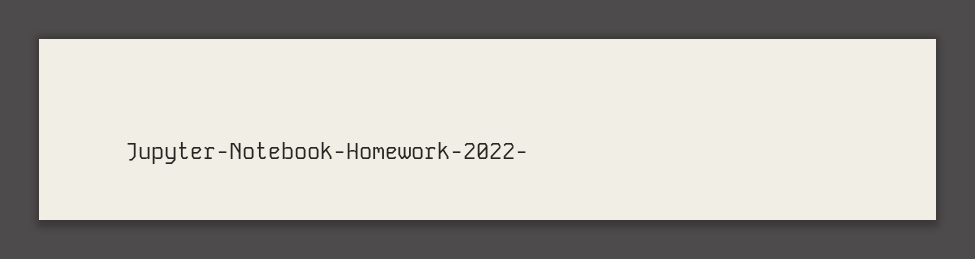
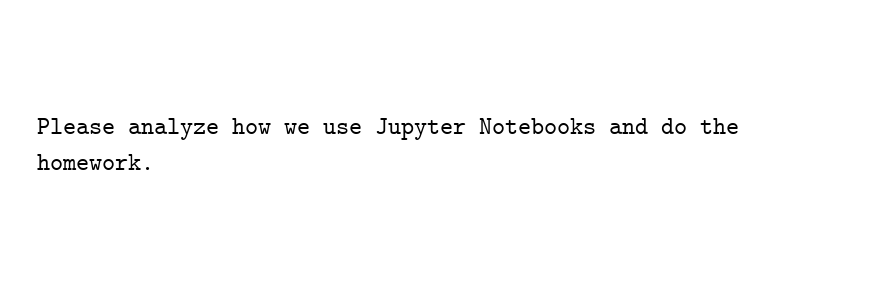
- Jupyter-Notebook-Homework-2022-
+ Please analyze how we use Jupyter Notebooks and do the homework.

